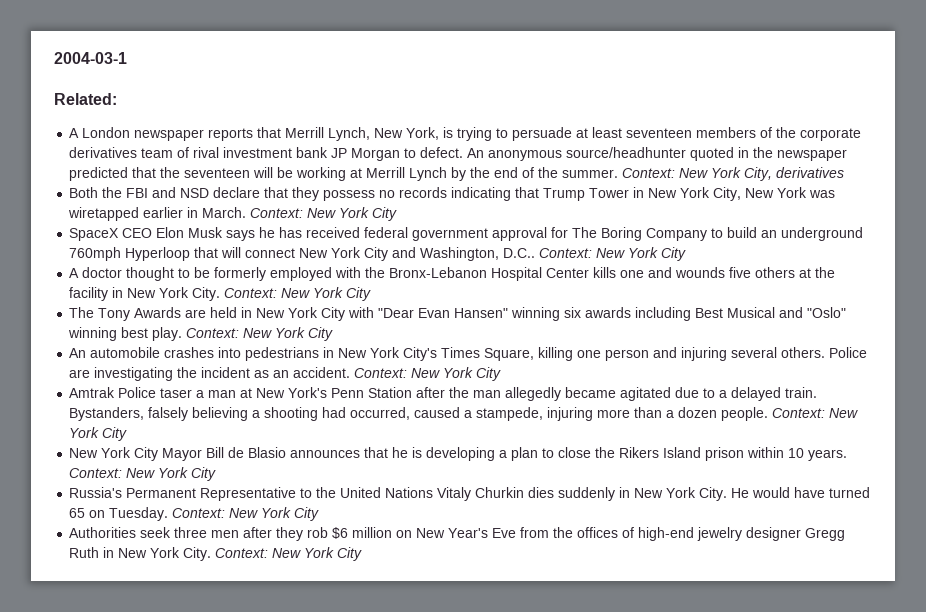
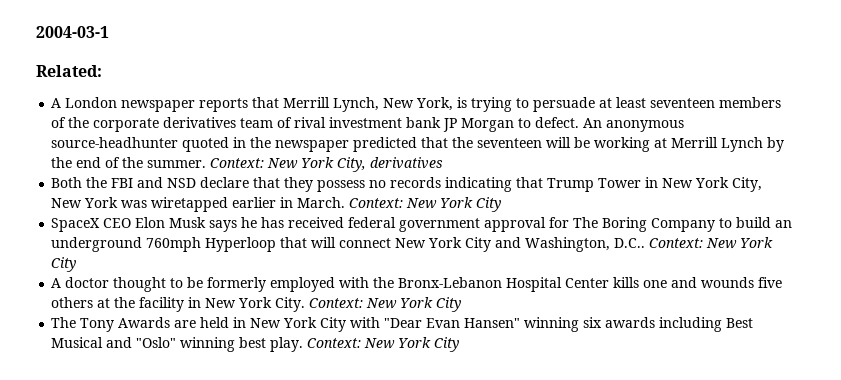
- An anonymous source/headhunter quoted in the newspaper predicted that the seventeen will be working at Merrill Lynch by the end of the summer.
+ An anonymous source-headhunter quoted in the newspaper predicted that the seventeen will be working at Merrill Lynch by the end of the summer.
- An automobile crashes into pedestrians in New York City's Times Square, killing one person and injuring several others. Police are investigating the incident as an accident. Context: New York City
- Amtrak Police taser a man at New York's Penn Station after the man allegedly became agitated due to a delayed train. Bystanders, falsely believing a shooting had occurred, caused a stampede, injuring more than a dozen people. Context: New York City
- New York City Mayor Bill de Blasio announces that he is developing a plan to close the Rikers Island prison within 10 years. Context: New York City
- Russia's Permanent Representative to the United Nations Vitaly Churkin dies suddenly in New York City. He would have turned 65 on Tuesday. Context: New York City
- Authorities seek three men after they rob $6 million on New Year's Eve from the offices of high-end jewelry designer Gregg Ruth in New York City. Context: New York City

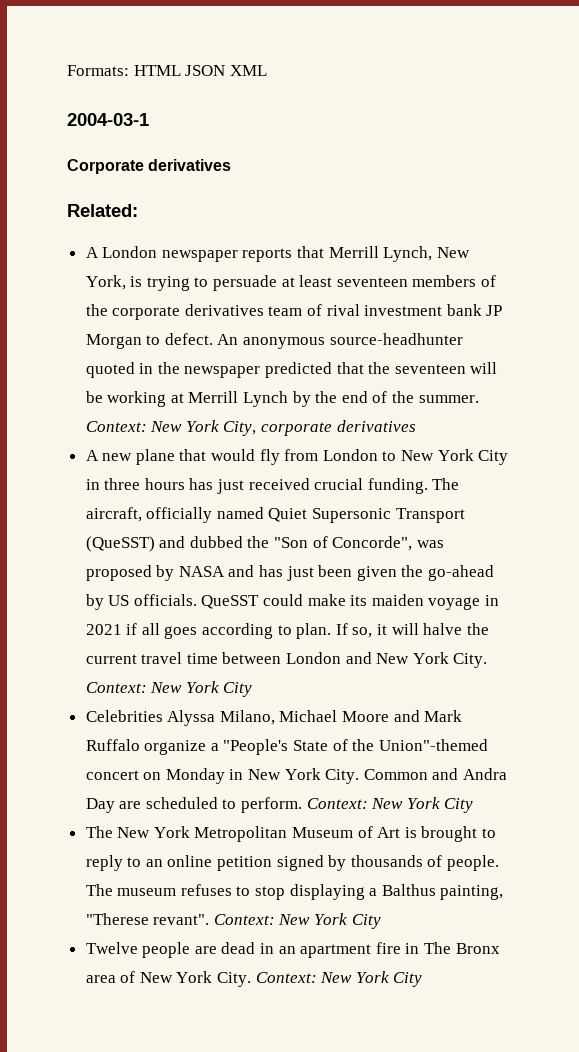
+ Formats: HTML JSON XML
+ Corporate derivatives
- Context: New York City, derivatives
- Both the FBI and NSD declare that they possess no records indicating that Trump Tower in New York City, New York was wiretapped earlier in March. Context: New York City
- SpaceX CEO Elon Musk says he has received federal government approval for The Boring Company to build an underground 760mph Hyperloop that will connect New York City and Washington, D.C.. Context: New York City
- A doctor thought to be formerly employed with the Bronx-Lebanon Hospital Center kills one and wounds five others at the facility in New York City.
+ Context: New York City, corporate derivatives
+ A new plane that would fly from London to New York City in three hours has just received crucial funding. The aircraft, officially named Quiet Supersonic Transport (QueSST) and dubbed the "Son of Concorde", was proposed by NASA and has just been given the go-ahead by US officials. QueSST could make its maiden voyage in 2021 if all goes according to plan. If so, it will halve the current travel time between London and New York City.
- The Tony Awards are held in New York City with "Dear Evan Hansen" winning six awards including Best Musical and "Oslo" winning best play.
+ Celebrities Alyssa Milano, Michael Moore and Mark Ruffalo organize a "People's State of the Union"-themed concert on Monday in New York City. Common and Andra Day are scheduled to perform. Context: New York City
+ The New York Metropolitan Museum of Art is brought to reply to an online petition signed by thousands of people. The museum refuses to stop displaying a Balthus painting, "Therese revant". Context: New York City
+ Twelve people are dead in an apartment fire in The Bronx area of New York City.

